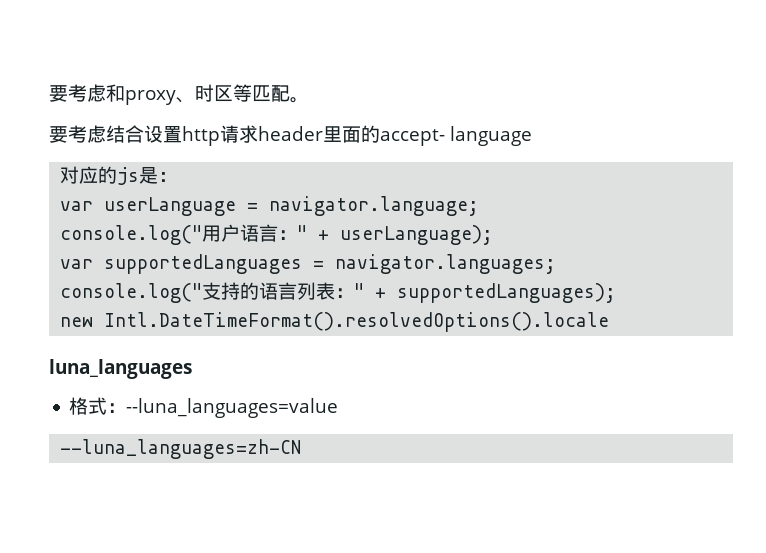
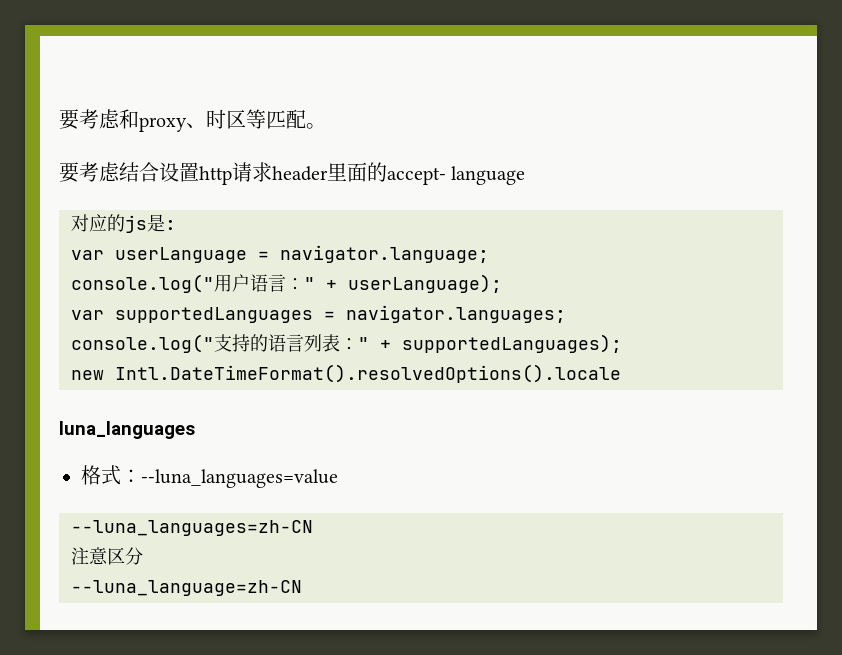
+ 注意区分
+ --luna_language=zh-CN

